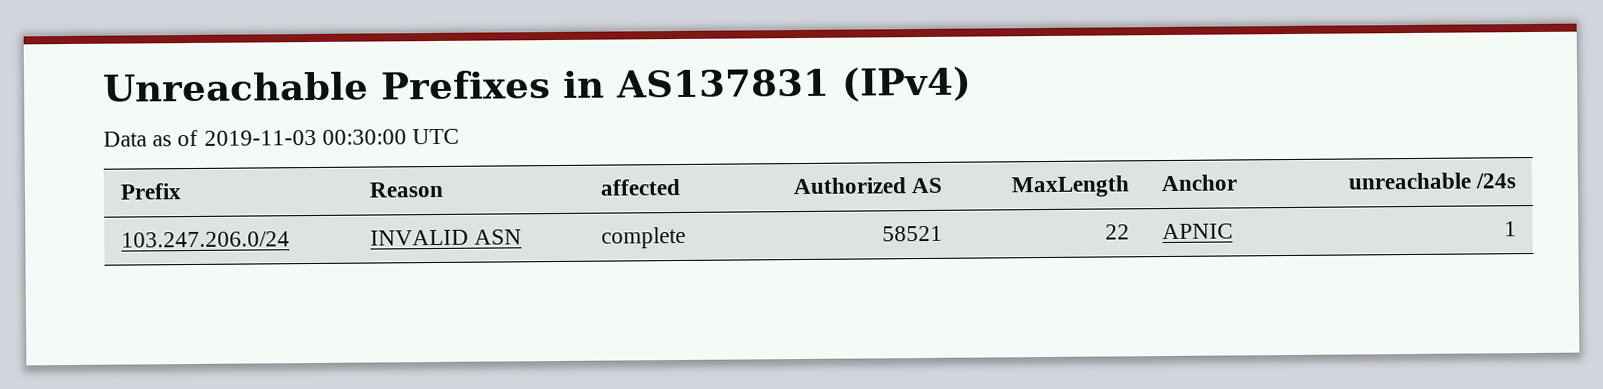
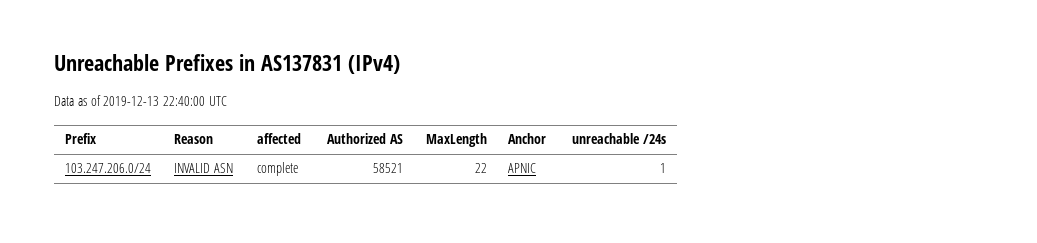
- Data as of 2019-11-03 00:30:00 UTC
+ Data as of 2019-12-13 22:40:00 UTC

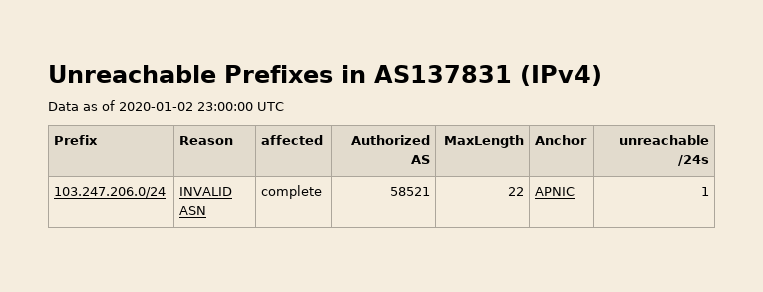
- Data as of 2019-12-13 22:40:00 UTC
+ Data as of 2020-01-02 23:00:00 UTC

